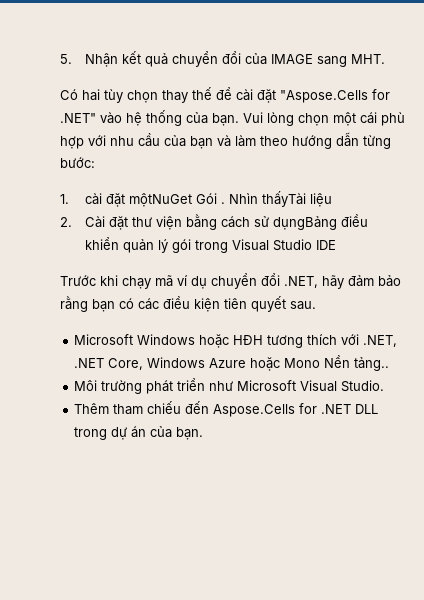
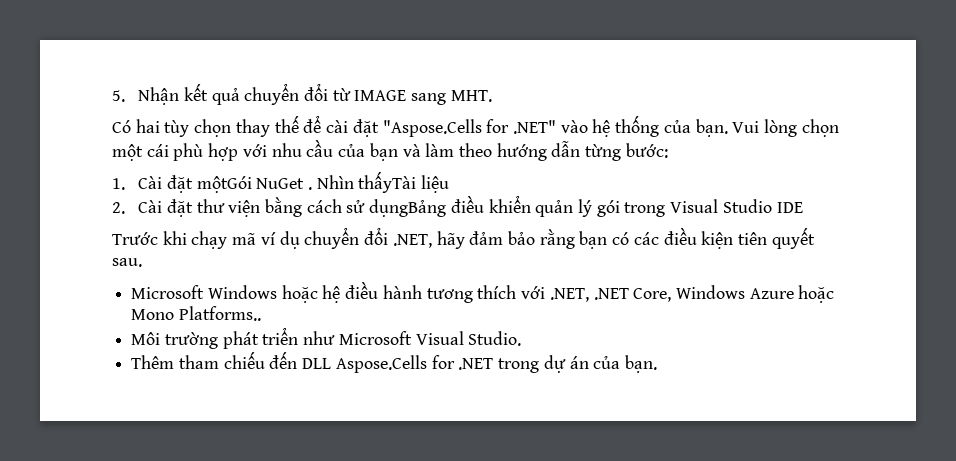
- 5. Nhận kết quả chuyển đổi của IMAGE sang MHT.
+ 5. Nhận kết quả chuyển đổi từ IMAGE sang MHT.
- 1. cài đặt mộtNuGet Gói .
+ 1. Cài đặt mộtGói NuGet .
- Microsoft Windows hoặc HĐH tương thích với .NET, .NET Core, Windows Azure hoặc Mono Nền tảng..
+ Microsoft Windows hoặc hệ điều hành tương thích với .NET, .NET Core, Windows Azure hoặc Mono Platforms..
- Thêm tham chiếu đến Aspose.Cells for .NET DLL trong dự án của bạn.
+ Thêm tham chiếu đến DLL Aspose.Cells for .NET trong dự án của bạn.

